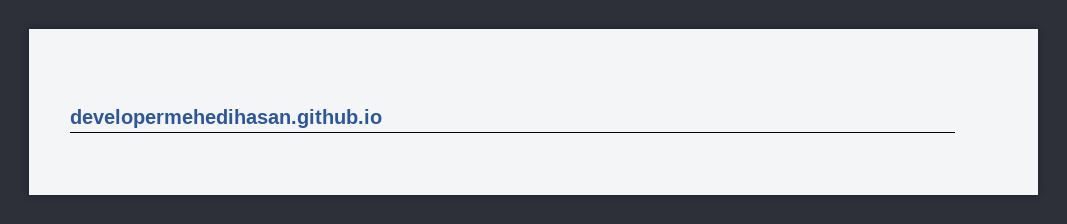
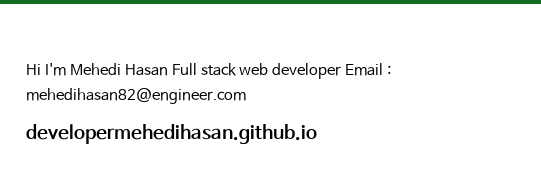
+ Hi I'm Mehedi Hasan Full stack web developer Email : mehedihasan82@engineer.com

